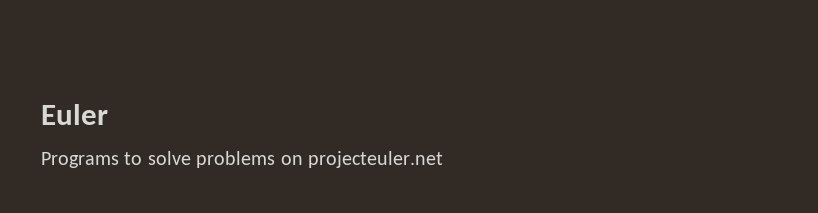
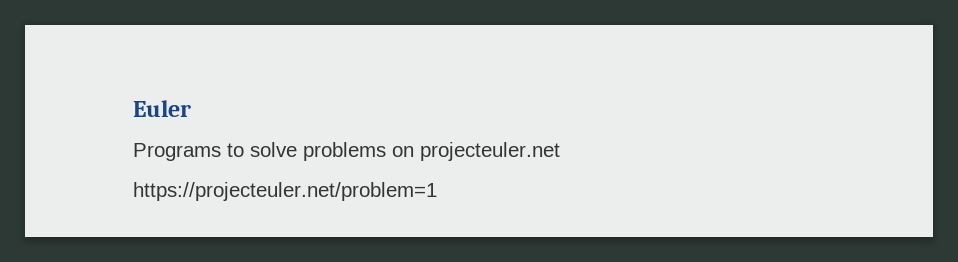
+ https://projecteuler.net/problem=1

